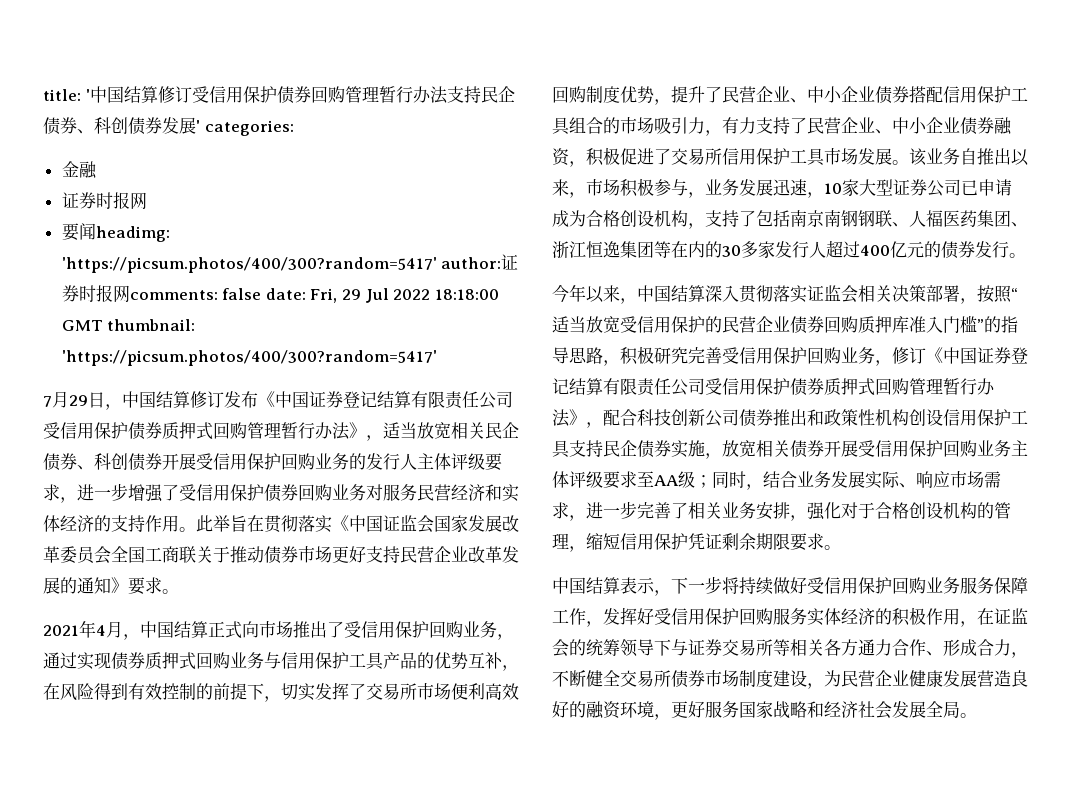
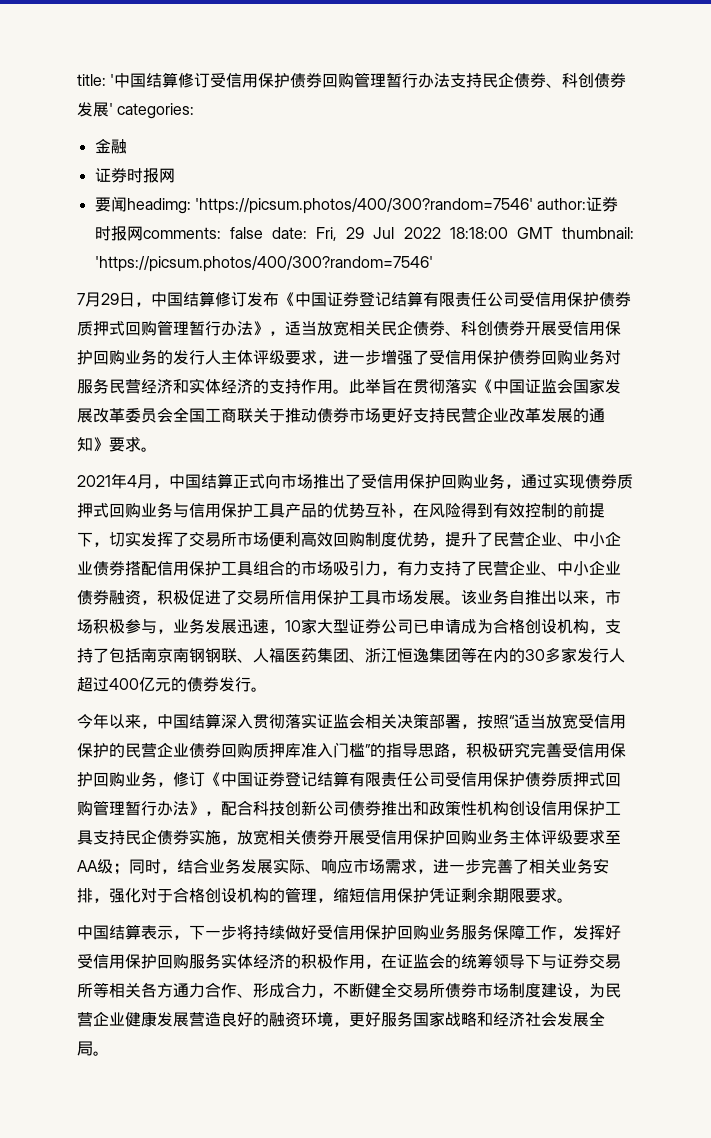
- 要闻headimg: 'https://picsum.photos/400/300?random=5417' author:证券时报网comments: false date: Fri, 29 Jul 2022 18:18:00 GMT thumbnail: 'https://picsum.photos/400/300?random=5417'
+ 要闻headimg: 'https://picsum.photos/400/300?random=7546' author:证券时报网comments: false date: Fri, 29 Jul 2022 18:18:00 GMT thumbnail: 'https://picsum.photos/400/300?random=7546'

